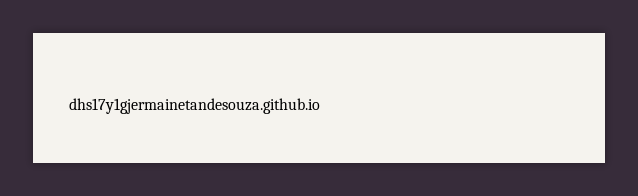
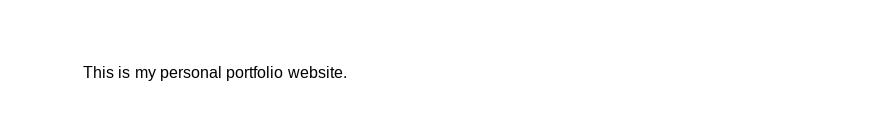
- dhs17y1gjermainetandesouza.github.io
+ This is my personal portfolio website.

